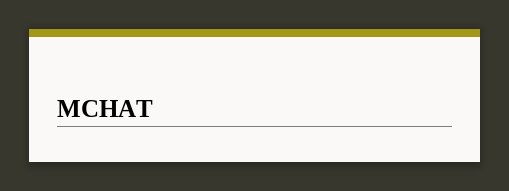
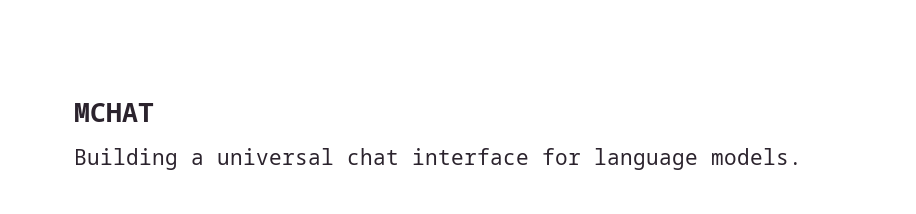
+ Building a universal chat interface for language models.

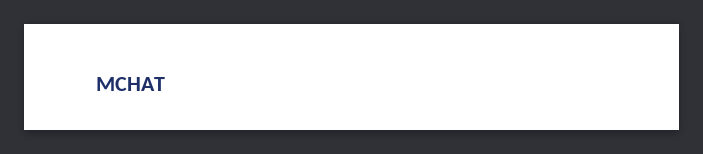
- Building a universal chat interface for language models.

